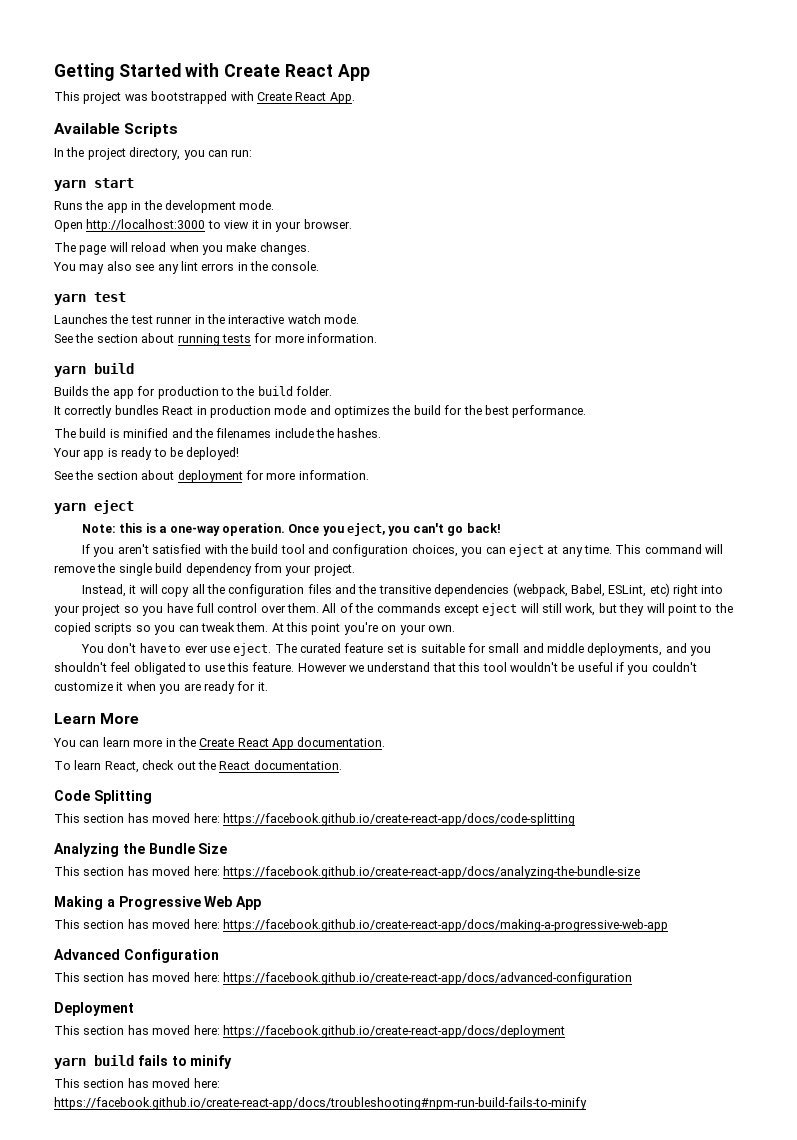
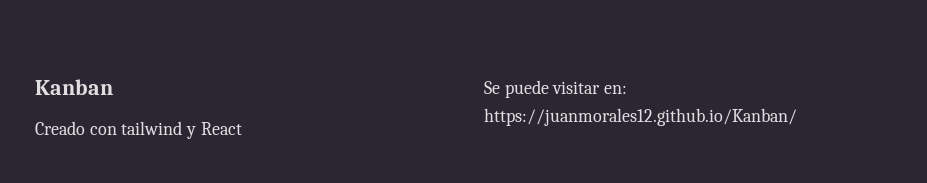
- Getting Started with Create React App
- This project was bootstrapped with Create React App.
- Available Scripts
- In the project directory, you can run:
- yarn start
- Runs the app in the development mode.
- Open http://localhost:3000 to view it in your browser.
- The page will reload when you make changes.
- You may also see any lint errors in the console.
- yarn test
- Launches the test runner in the interactive watch mode.
- See the section about running tests for more information.
- yarn build
- Builds the app for production to the build folder.
- It correctly bundles React in production mode and optimizes the build for the best performance.
- The build is minified and the filenames include the hashes.
- Your app is ready to be deployed!
- See the section about deployment for more information.
- yarn eject
- Note: this is a one-way operation. Once you eject, you can't go back!
- If you aren't satisfied with the build tool and configuration choices, you can eject at any time. This command will remove the single build dependency from your project.
- Instead, it will copy all the configuration files and the transitive dependencies (webpack, Babel, ESLint, etc) right into your project so you have full control over them. All of the commands except eject will still work, but they will point to the copied scripts so you can tweak them. At this point you're on your own.
- You don't have to ever use eject. The curated feature set is suitable for small and middle deployments, and you shouldn't feel obligated to use this feature. However we understand that this tool wouldn't be useful if you couldn't customize it when you are ready for it.
- Learn More
- You can learn more in the Create React App documentation.
- To learn React, check out the React documentation.
- Code Splitting
- This section has moved here: https://facebook.github.io/create-react-app/docs/code-splitting
- Analyzing the Bundle Size
- This section has moved here: https://facebook.github.io/create-react-app/docs/analyzing-the-bundle-size
- Making a Progressive Web App
- This section has moved here: https://facebook.github.io/create-react-app/docs/making-a-progressive-web-app
- Advanced Configuration
- This section has moved here: https://facebook.github.io/create-react-app/docs/advanced-configuration
- Deployment
- This section has moved here: https://facebook.github.io/create-react-app/docs/deployment
- yarn build fails to minify
- This section has moved here: https://facebook.github.io/create-react-app/docs/troubleshooting#npm-run-build-fails-to-minify
+ Kanban
+ Creado con tailwind y React
+ Se puede visitar en: https://juanmorales12.github.io/Kanban/

